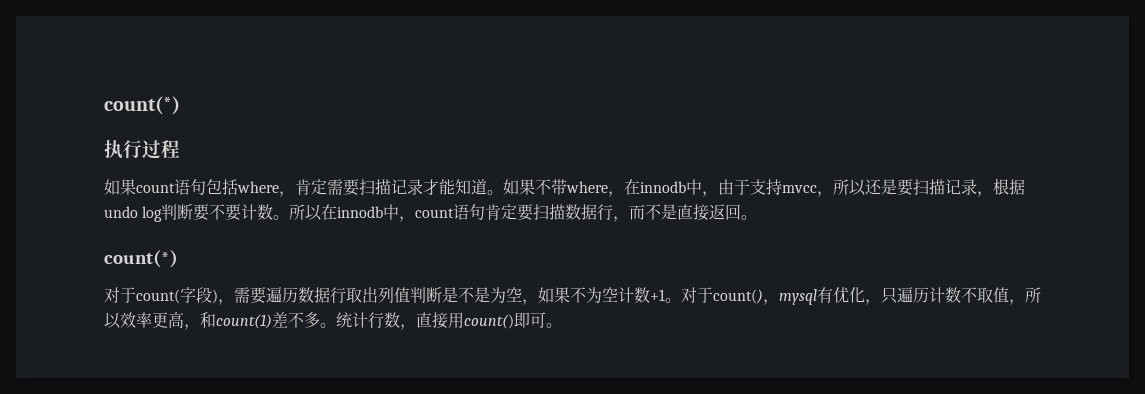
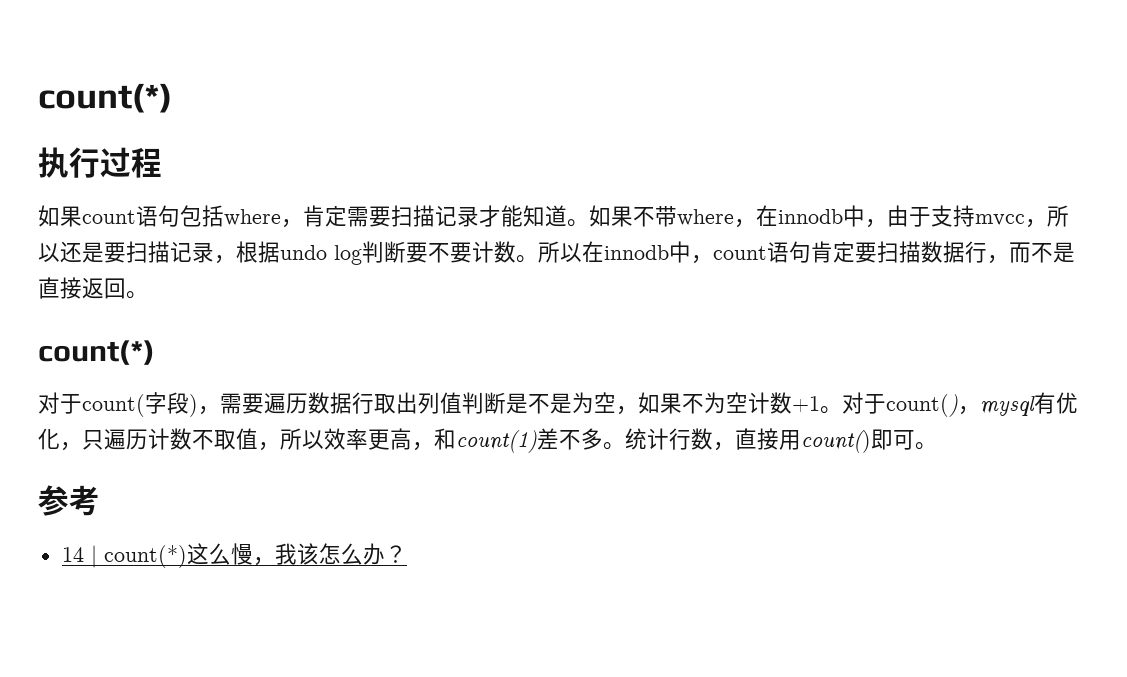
+ 参考
+ 14 | count(*)这么慢，我该怎么办？

